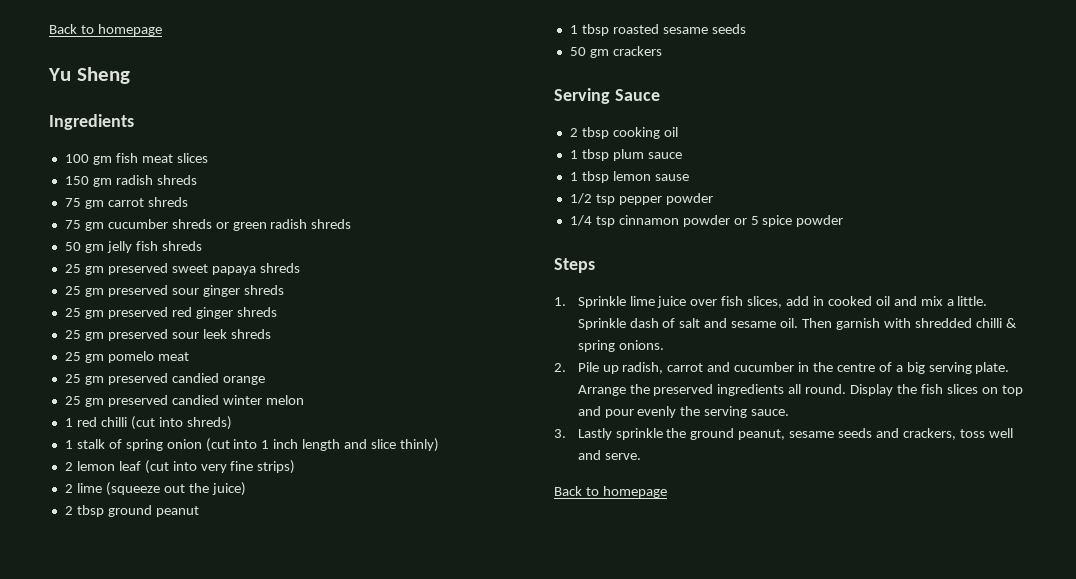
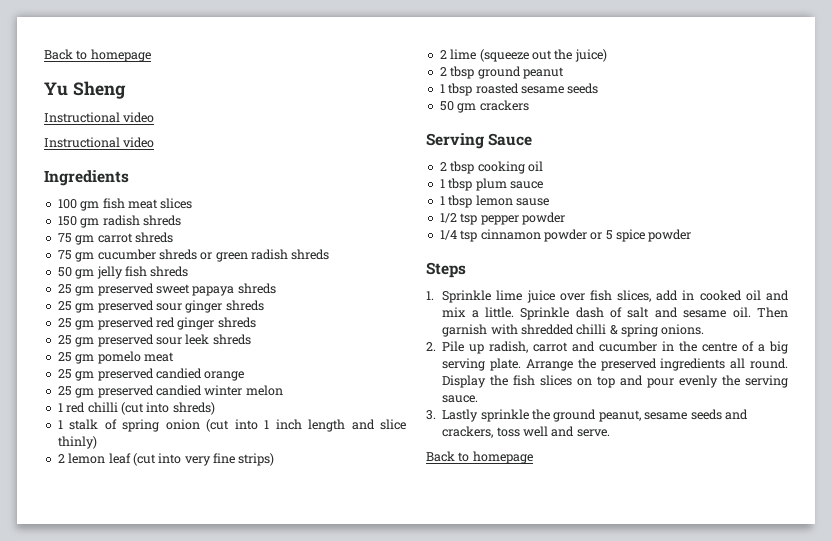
  Yu Sheng
+ Instructional video
+ Instructional video

